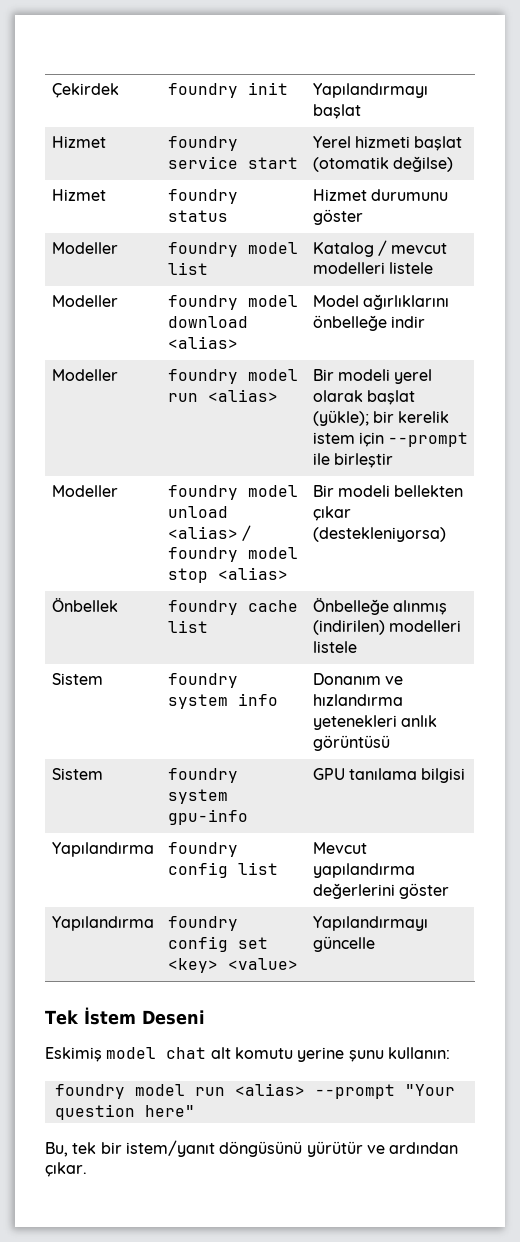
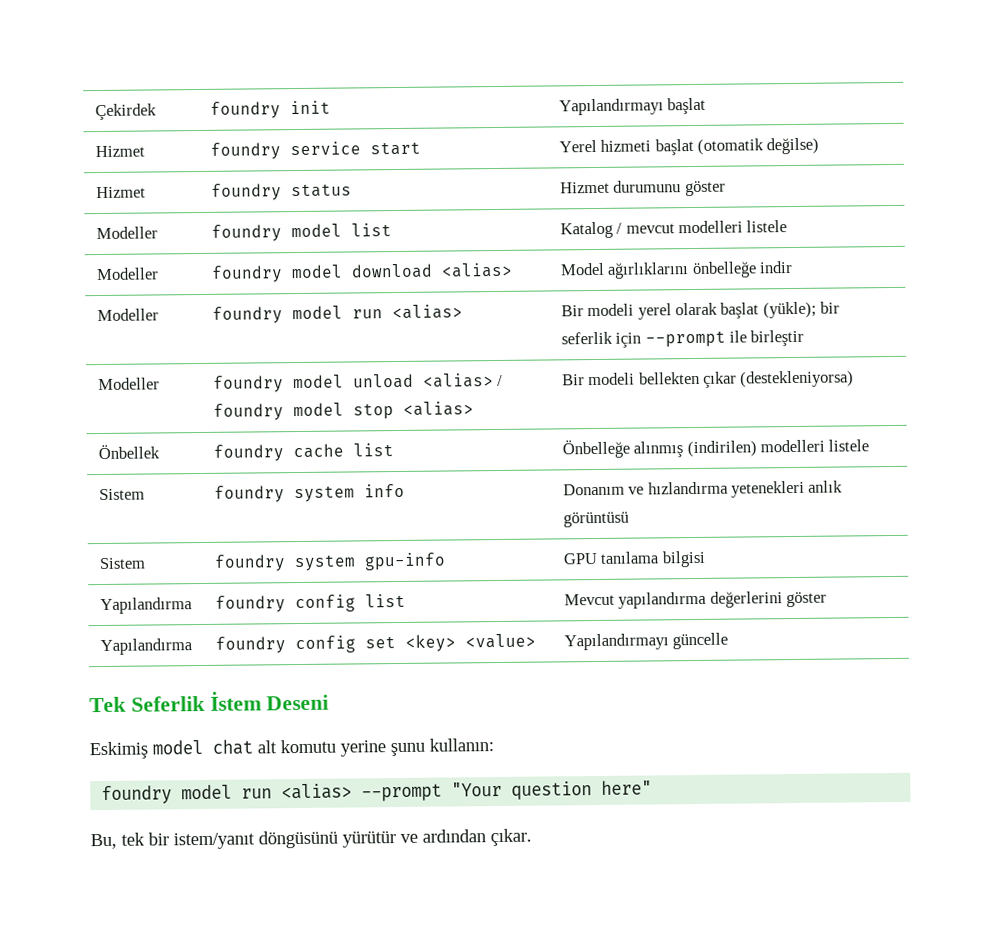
- Modeller | foundry model run <alias> | Bir modeli yerel olarak başlat (yükle); bir kerelik istem için --prompt ile birleştir
+ Modeller | foundry model run <alias> | Bir modeli yerel olarak başlat (yükle); bir seferlik için --prompt ile birleştir
- Tek İstem Deseni
+ Tek Seferlik İstem Deseni

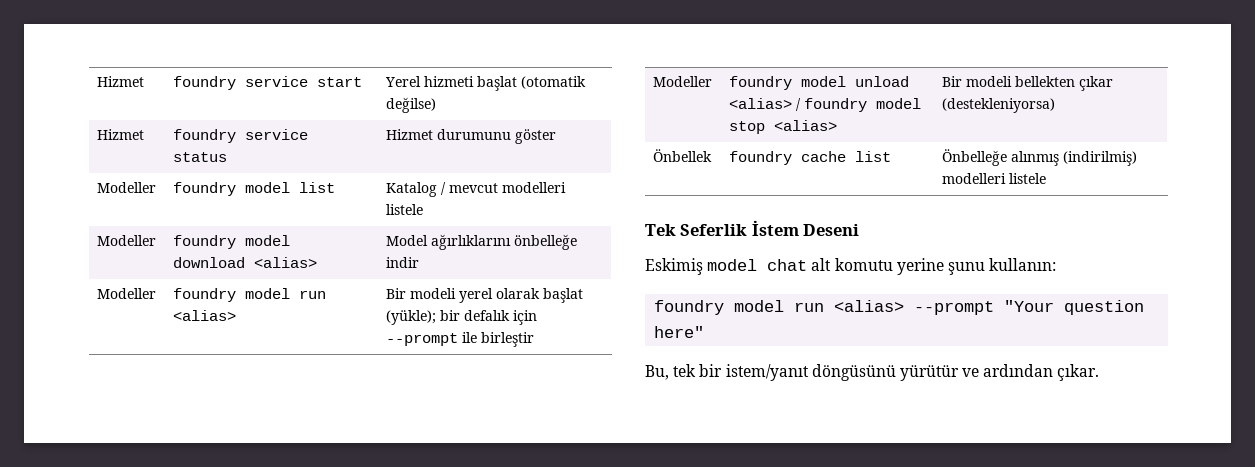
- Çekirdek | foundry init | Yapılandırmayı başlat
- Hizmet | foundry status | Hizmet durumunu göster
+ Hizmet | foundry service status | Hizmet durumunu göster
- Modeller | foundry model run <alias> | Bir modeli yerel olarak başlat (yükle); bir seferlik için --prompt ile birleştir
+ Modeller | foundry model run <alias> | Bir modeli yerel olarak başlat (yükle); bir defalık için --prompt ile birleştir
- Önbellek | foundry cache list | Önbelleğe alınmış (indirilen) modelleri listele
- Sistem | foundry system info | Donanım ve hızlandırma yetenekleri anlık görüntüsü
- Sistem | foundry system gpu-info | GPU tanılama bilgisi
- Yapılandırma | foundry config list | Mevcut yapılandırma değerlerini göster
- Yapılandırma | foundry config set <key> <value> | Yapılandırmayı güncelle
+ Önbellek | foundry cache list | Önbelleğe alınmış (indirilmiş) modelleri listele

